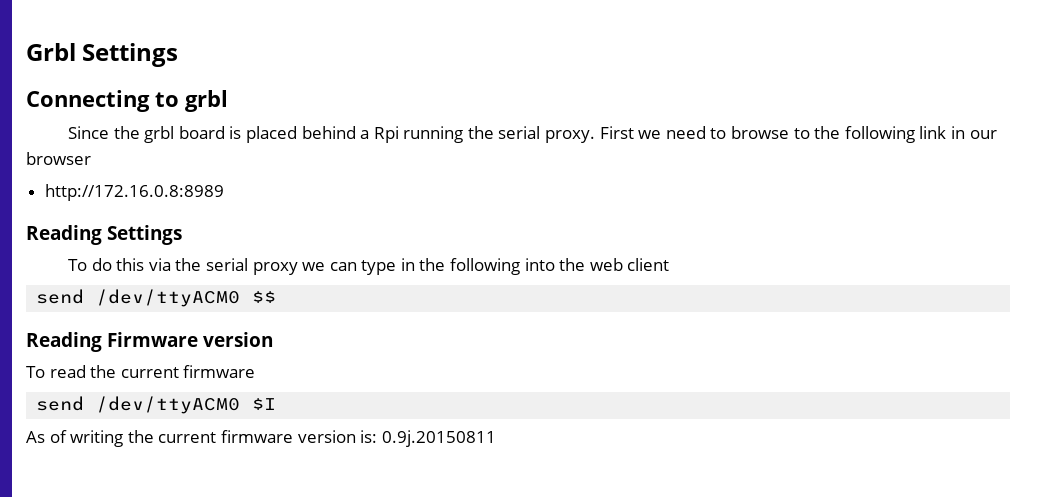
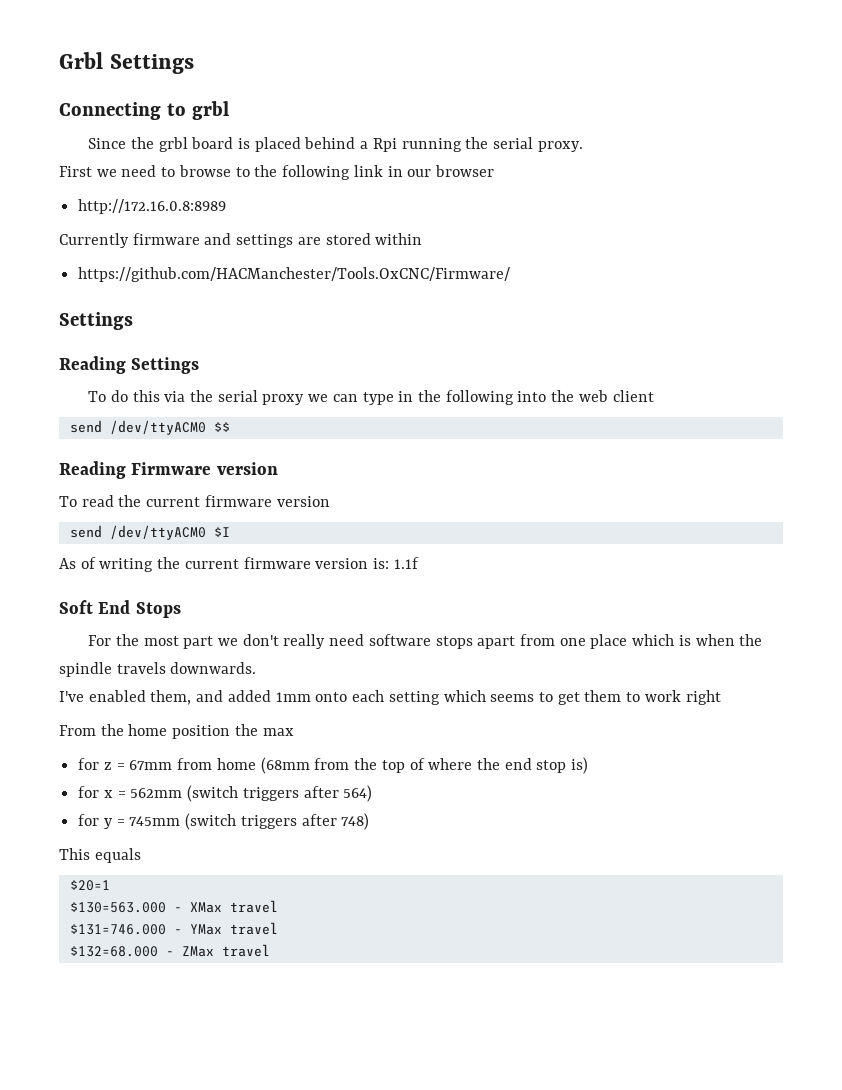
- Since the grbl board is placed behind a Rpi running the serial proxy. First we need to browse to the following link in our browser
+ Since the grbl board is placed behind a Rpi running the serial proxy.
+ First we need to browse to the following link in our browser
+ Currently firmware and settings are stored within
+ https://github.com/HACManchester/Tools.OxCNC/Firmware/
+ Settings
- To read the current firmware
+ To read the current firmware version
- As of writing the current firmware version is: 0.9j.20150811
+ As of writing the current firmware version is: 1.1f
+ Soft End Stops
+ For the most part we don't really need software stops apart from one place which is when the spindle travels downwards.
+ I've enabled them, and added 1mm onto each setting which seems to get them to work right
+ From the home position the max
+ for z = 67mm from home (68mm from the top of where the end stop is)
+ for x = 562mm (switch triggers after 564)
+ for y = 745mm (switch triggers after 748)
+ This equals
+ $20=1
+ $130=563.000 - XMax travel
+ $131=746.000 - YMax travel
+ $132=68.000 - ZMax travel

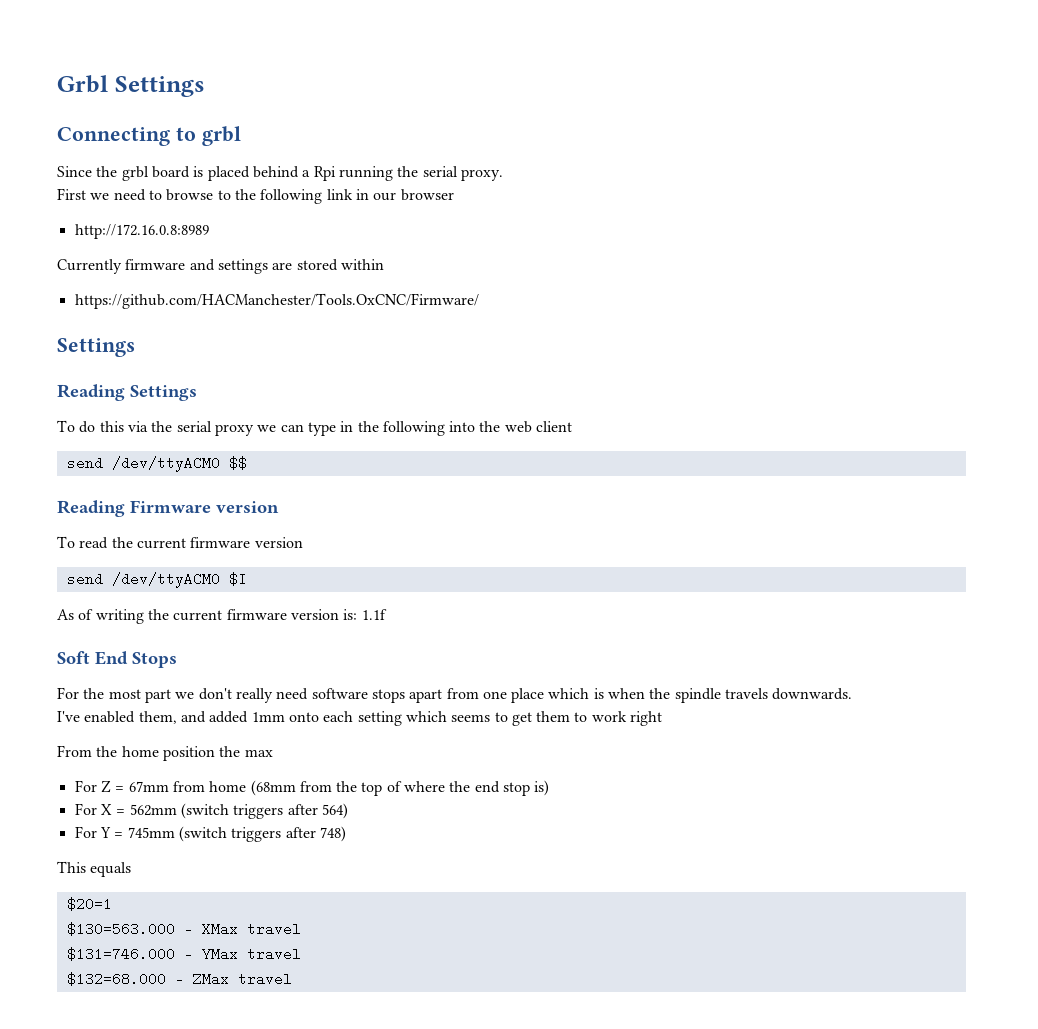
- for z = 67mm from home (68mm from the top of where the end stop is)
+ For Z = 67mm from home (68mm from the top of where the end stop is)
- for x = 562mm (switch triggers after 564)
+ For X = 562mm (switch triggers after 564)
- for y = 745mm (switch triggers after 748)
+ For Y = 745mm (switch triggers after 748)

